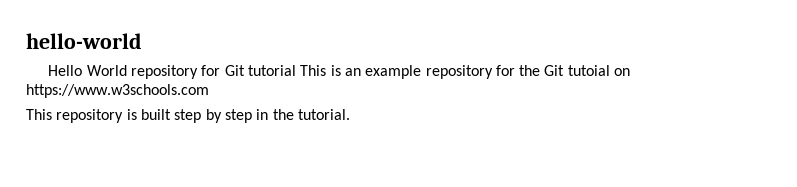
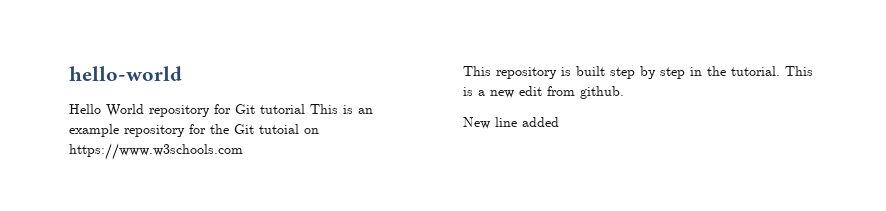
+ This is a new edit from github.
+ New line added

